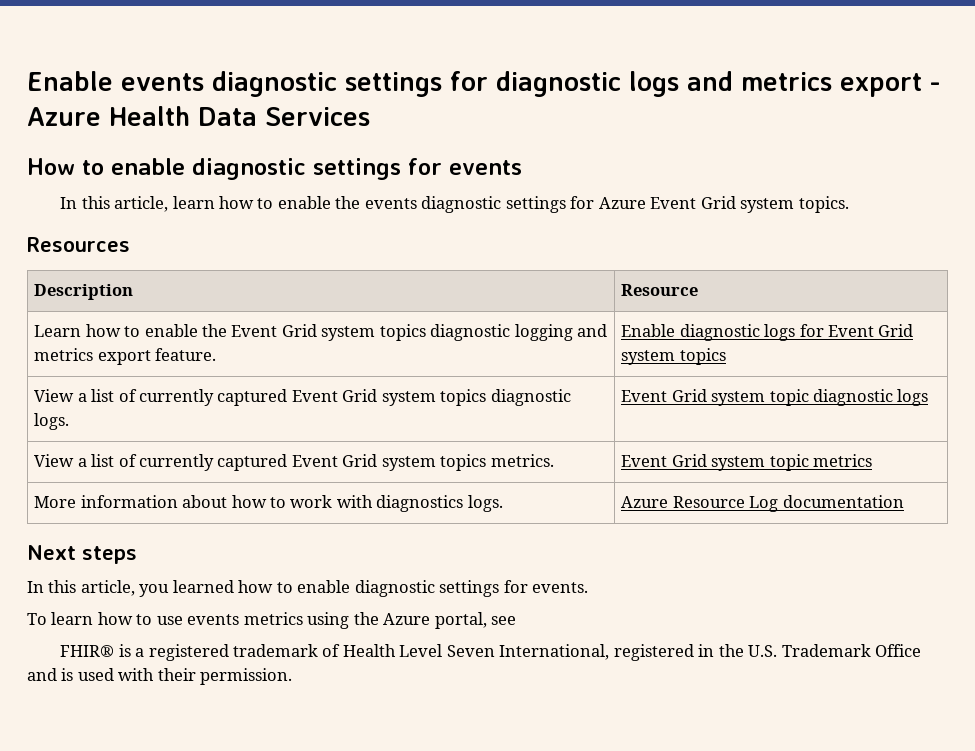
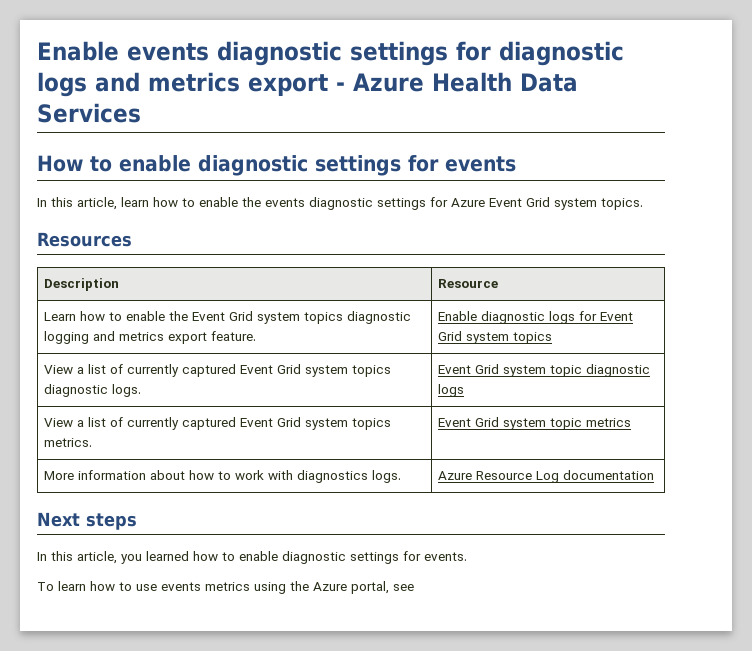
- FHIR® is a registered trademark of Health Level Seven International, registered in the U.S. Trademark Office and is used with their permission.

